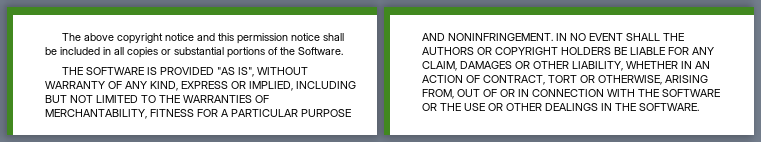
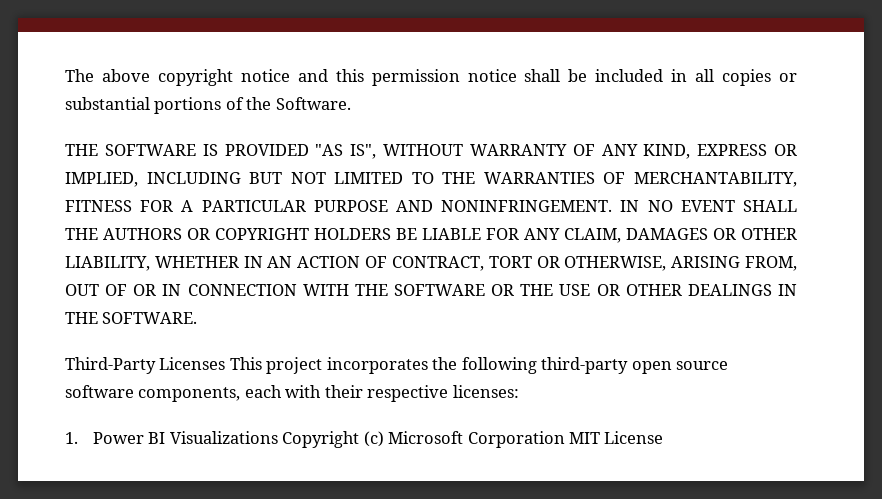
+ Third-Party Licenses This project incorporates the following third-party open source software components, each with their respective licenses:
+ 1. Power BI Visualizations Copyright (c) Microsoft Corporation MIT License

